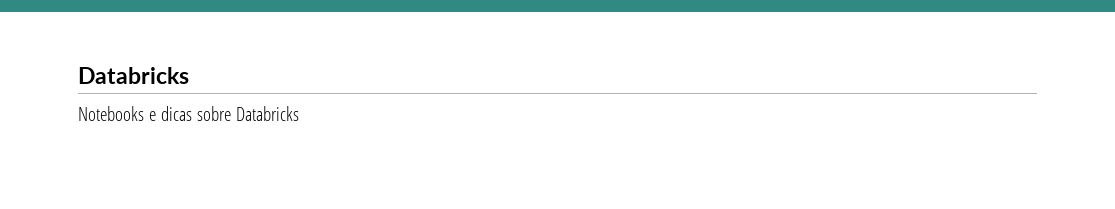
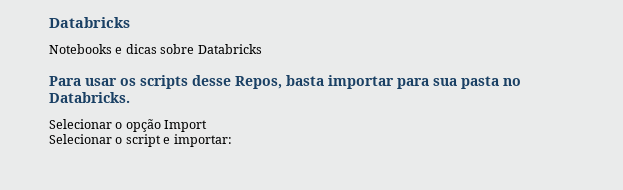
+ Para usar os scripts desse Repos, basta importar para sua pasta no Databricks.
+ Selecionar o opção Import
+ Selecionar o script e importar:

